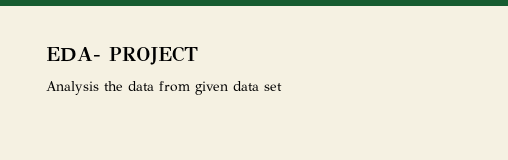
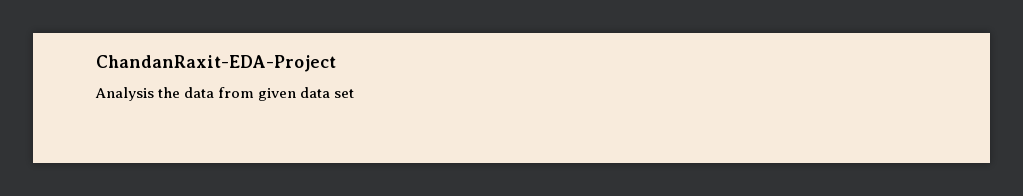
- EDA- PROJECT
+ ChandanRaxit-EDA-Project

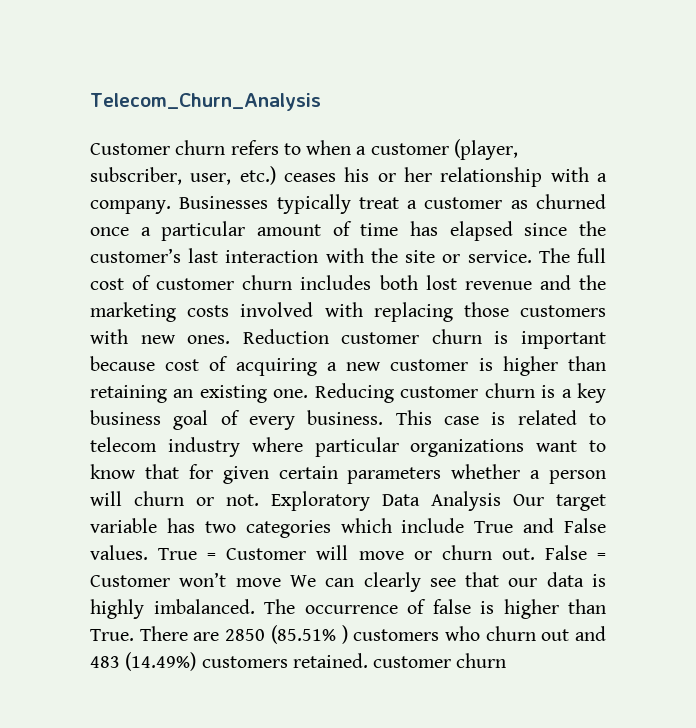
- ChandanRaxit-EDA-Project
- Analysis the data from given data set
+ Telecom_Churn_Analysis
+ Customer churn refers to when a customer (player, subscriber, user, etc.) ceases his or her relationship with a company. Businesses typically treat a customer as churned once a particular amount of time has elapsed since the customer’s last interaction with the site or service. The full cost of customer churn includes both lost revenue and the marketing costs involved with replacing those customers with new ones. Reduction customer churn is important because cost of acquiring a new customer is higher than retaining an existing one. Reducing customer churn is a key business goal of every business. This case is related to telecom industry where particular organizations want to know that for given certain parameters whether a person will churn or not. Exploratory Data Analysis Our target variable has two categories which include True and False values. True = Customer will move or churn out. False = Customer won’t move We can clearly see that our data is highly imbalanced. The occurrence of false is higher than True. There are 2850 (85.51% ) customers who churn out and 483 (14.49%) customers retained. customer churn

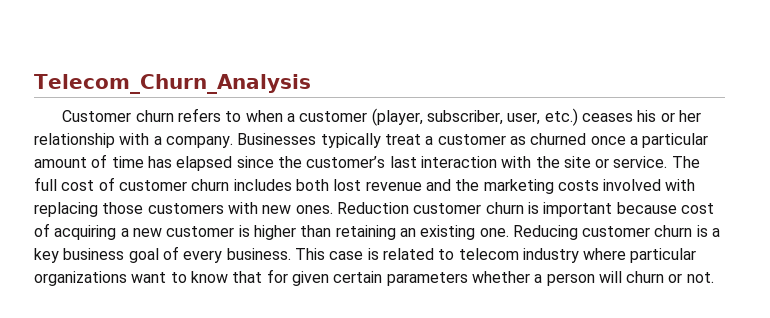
- Exploratory Data Analysis Our target variable has two categories which include True and False values. True = Customer will move or churn out. False = Customer won’t move We can clearly see that our data is highly imbalanced. The occurrence of false is higher than True. There are 2850 (85.51% ) customers who churn out and 483 (14.49%) customers retained. customer churn

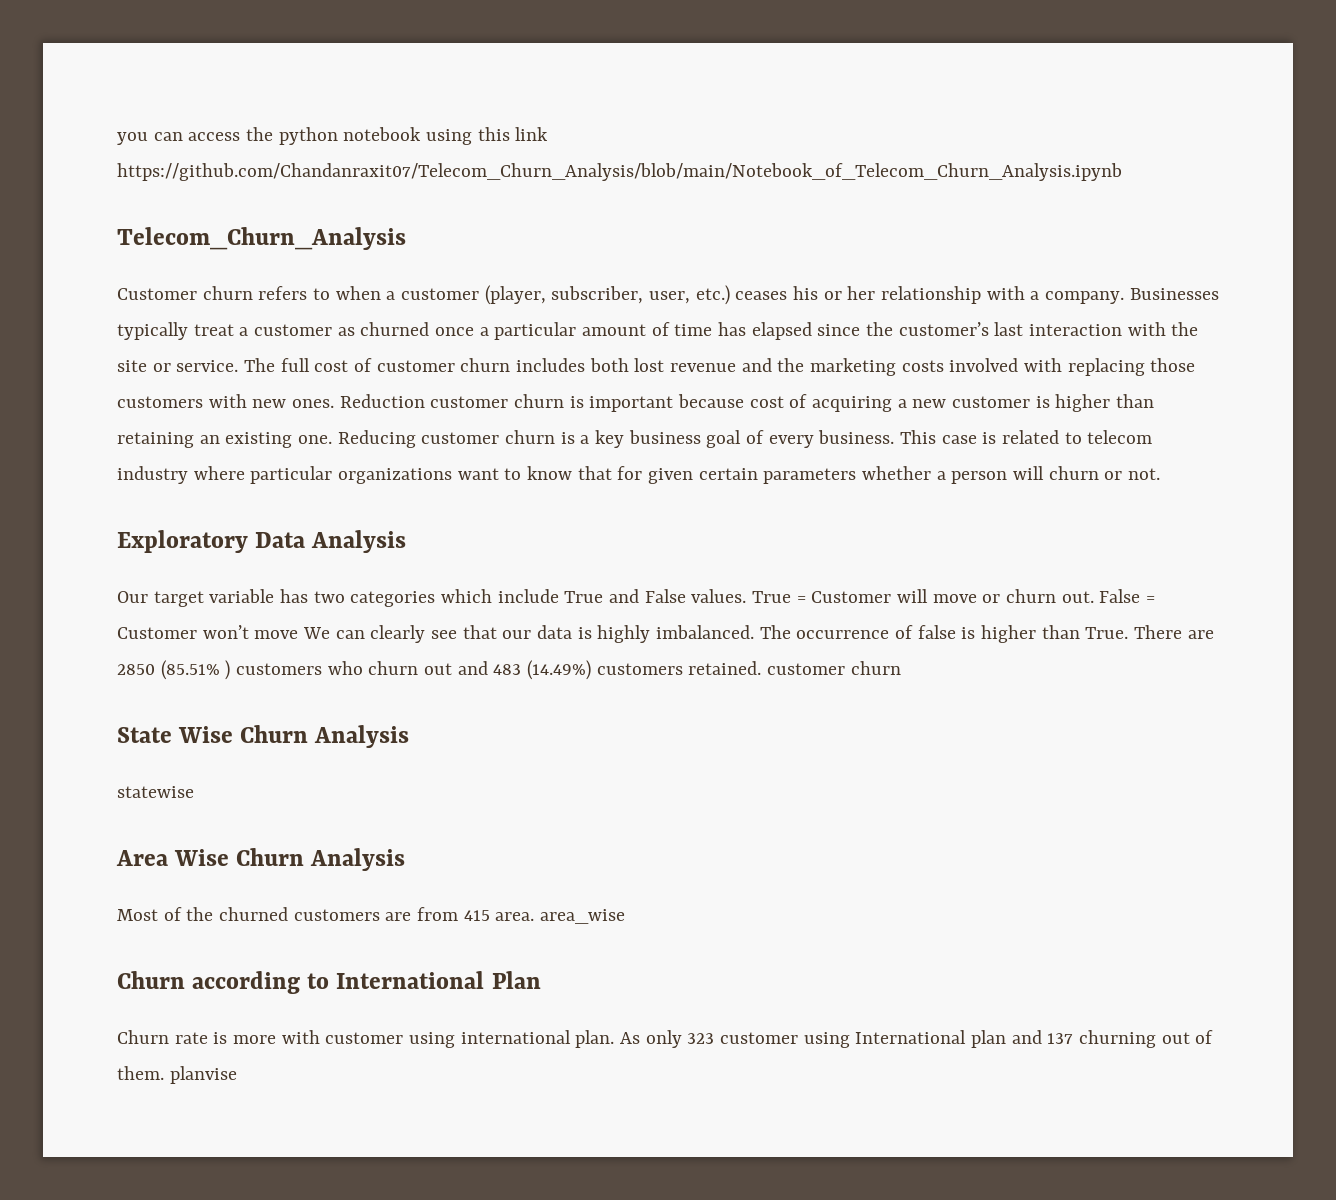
+ you can access the python notebook using this link https://github.com/Chandanraxit07/Telecom_Churn_Analysis/blob/main/Notebook_of_Telecom_Churn_Analysis.ipynb
+ Exploratory Data Analysis
+ Our target variable has two categories which include True and False values. True = Customer will move or churn out. False = Customer won’t move We can clearly see that our data is highly imbalanced. The occurrence of false is higher than True. There are 2850 (85.51% ) customers who churn out and 483 (14.49%) customers retained. customer churn
+ State Wise Churn Analysis
+ statewise
+ Area Wise Churn Analysis
+ Most of the churned customers are from 415 area. area_wise
+ Churn according to International Plan
+ Churn rate is more with customer using international plan. As only 323 customer using International plan and 137 churning out of them. planvise

